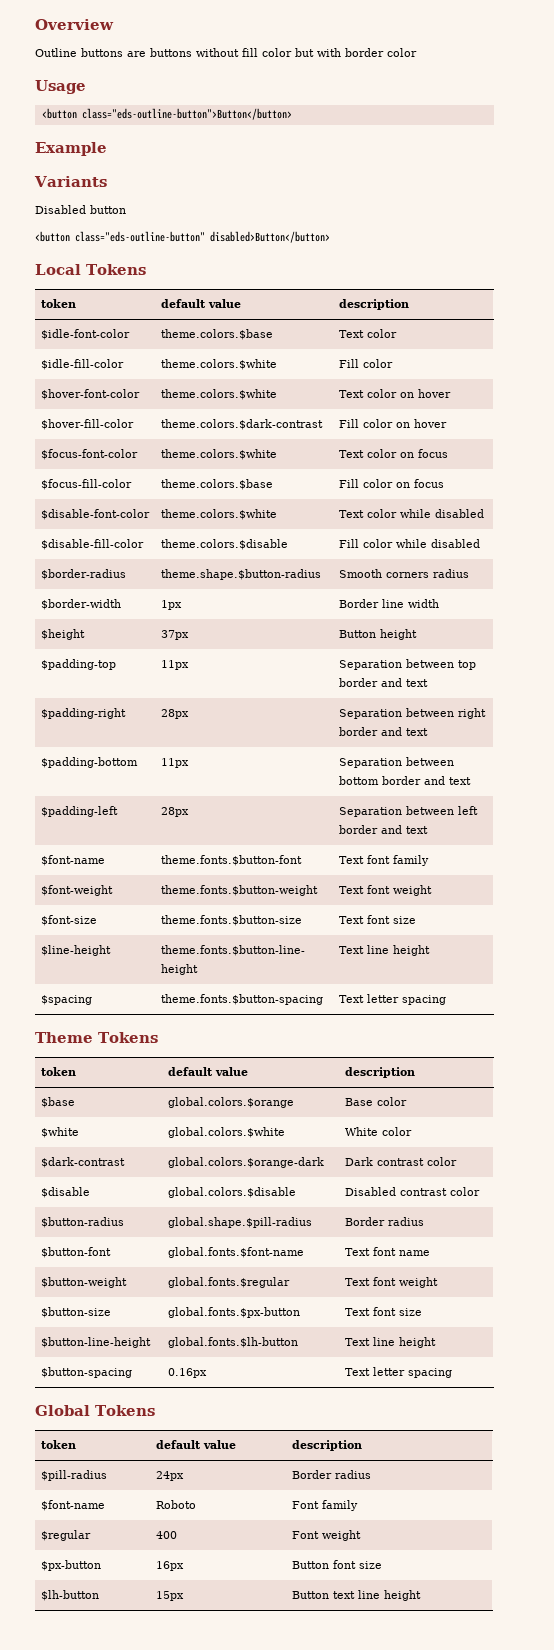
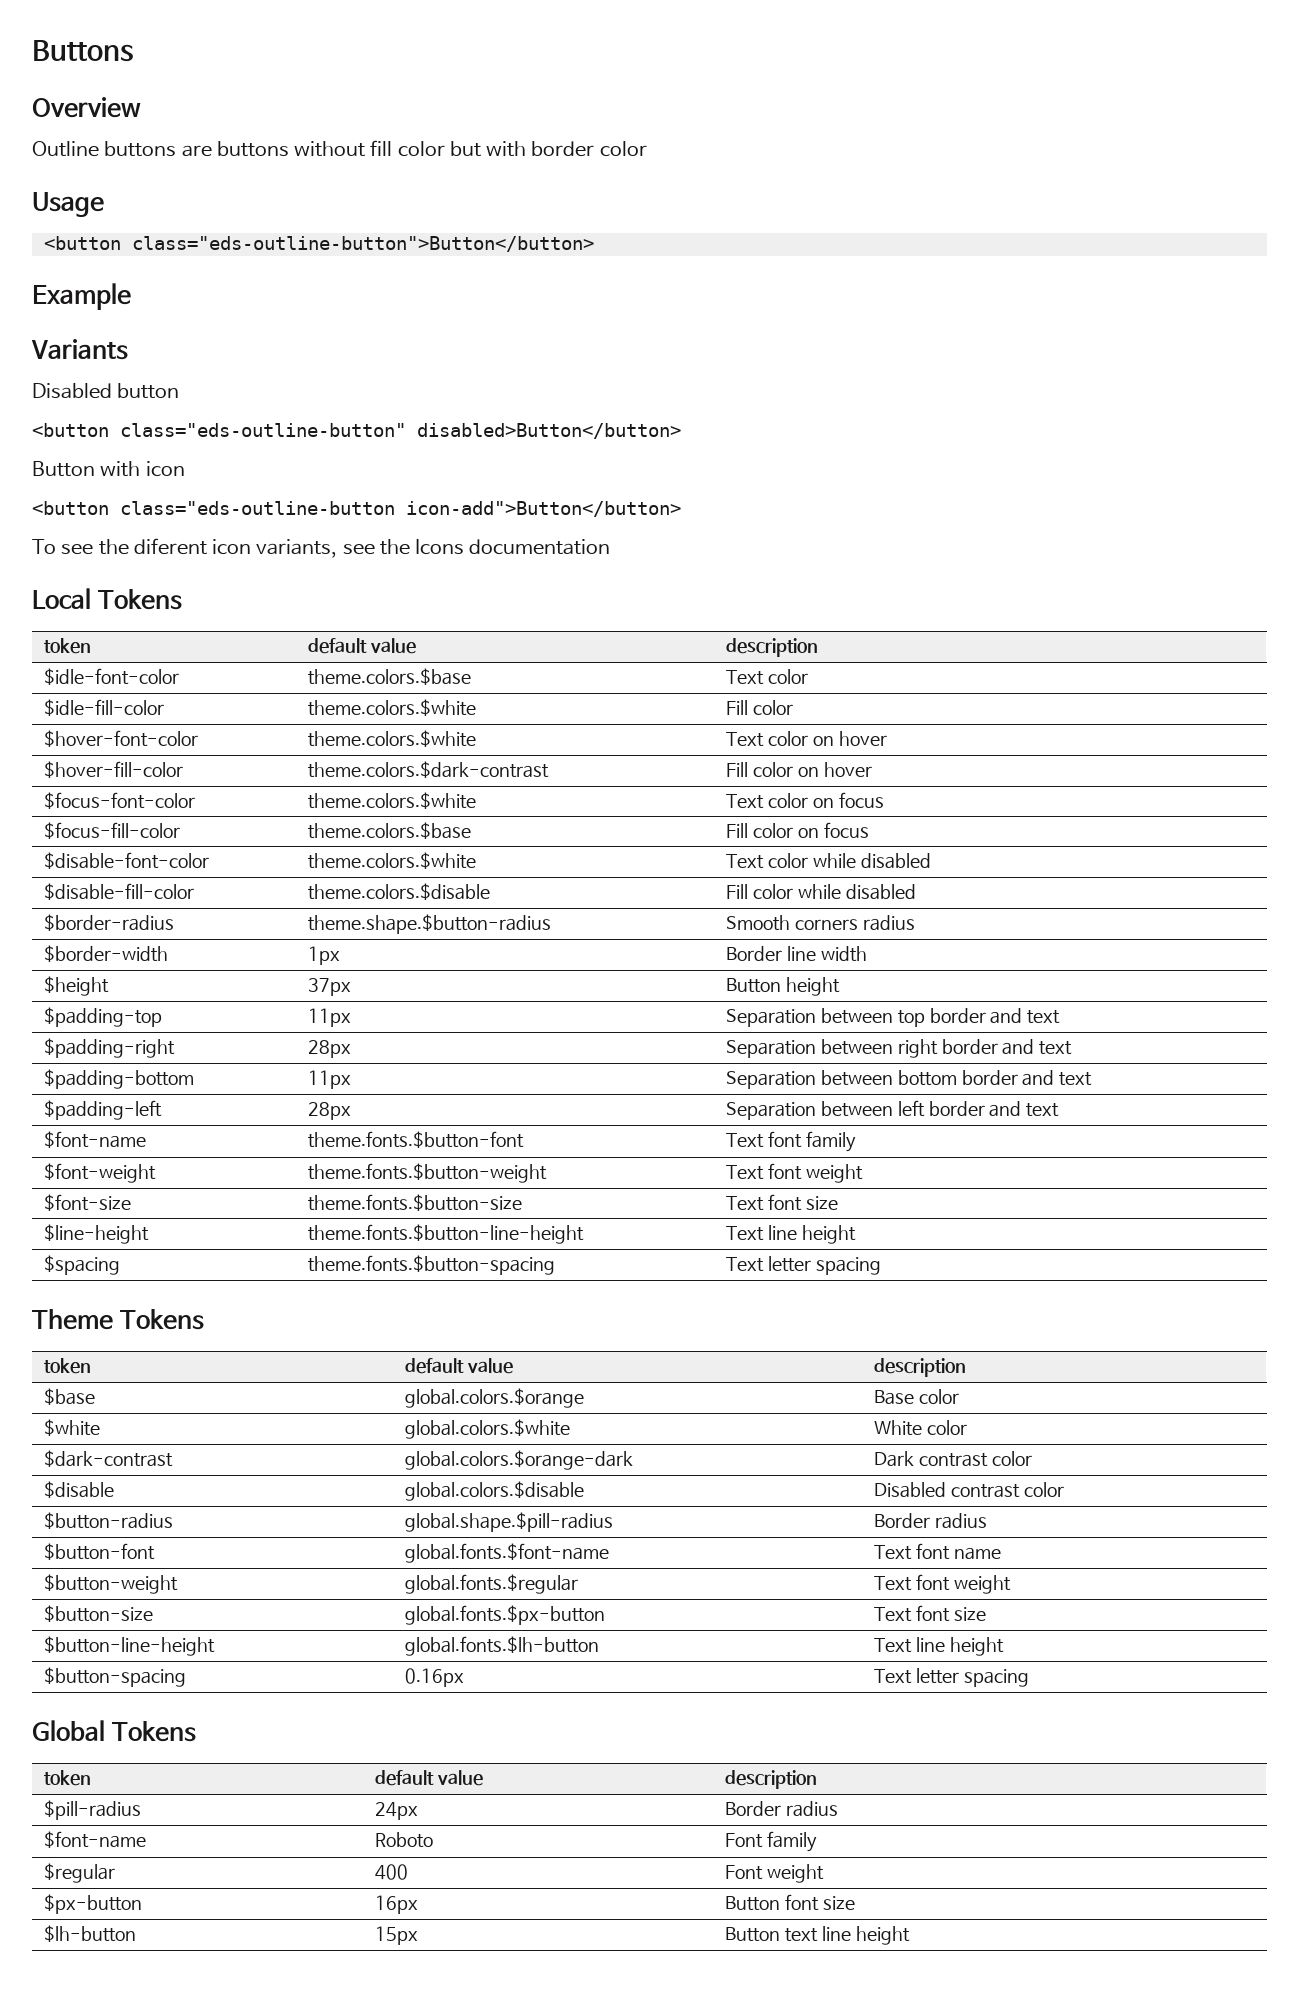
+ Buttons
+ Button with icon
+ <button class="eds-outline-button icon-add">Button</button>
+ To see the diferent icon variants, see the Icons documentation

